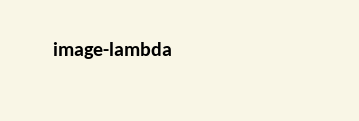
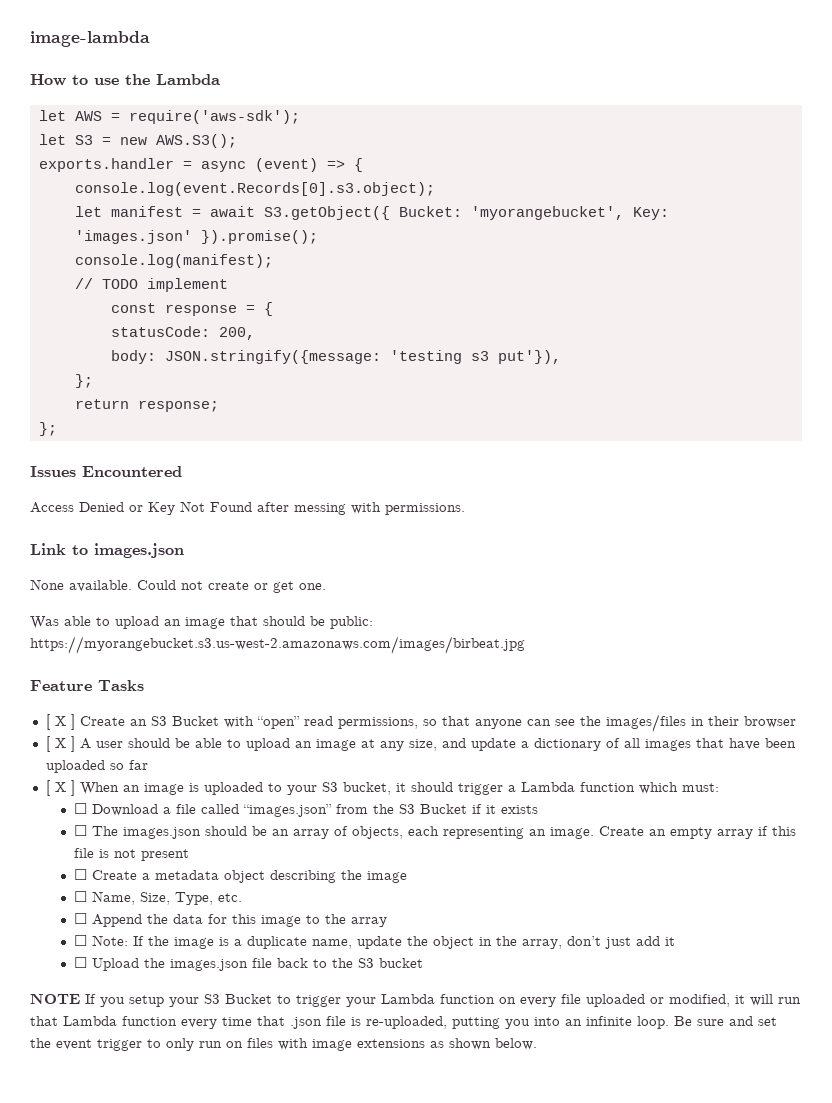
+ How to use the Lambda
+ let AWS = require('aws-sdk');
+ let S3 = new AWS.S3();
+ exports.handler = async (event) => {
+ console.log(event.Records[0].s3.object);
+ let manifest = await S3.getObject({ Bucket: 'myorangebucket', Key: 'images.json' }).promise();
+ console.log(manifest);
+ // TODO implement
+ const response = {
+ statusCode: 200,
+ body: JSON.stringify({message: 'testing s3 put'}),
+ };
+ return response;
+ };
+ Issues Encountered
+ Access Denied or Key Not Found after messing with permissions.
+ Link to images.json
+ None available. Could not create or get one.
+ Was able to upload an image that should be public: https://myorangebucket.s3.us-west-2.amazonaws.com/images/birbeat.jpg
+ Feature Tasks
+ [ X ] Create an S3 Bucket with “open” read permissions, so that anyone can see the images/files in their browser
+ [ X ] A user should be able to upload an image at any size, and update a dictionary of all images that have been uploaded so far
+ [ X ] When an image is uploaded to your S3 bucket, it should trigger a Lambda function which must:
+ ☐ Download a file called “images.json” from the S3 Bucket if it exists
+ ☐ The images.json should be an array of objects, each representing an image. Create an empty array if this file is not present
+ ☐ Create a metadata object describing the image
+ ☐ Name, Size, Type, etc.
+ ☐ Append the data for this image to the array
+ ☐ Note: If the image is a duplicate name, update the object in the array, don’t just add it
+ ☐ Upload the images.json file back to the S3 bucket
+ NOTE If you setup your S3 Bucket to trigger your Lambda function on every file uploaded or modified, it will run that Lambda function every time that .json file is re-uploaded, putting you into an infinite loop. Be sure and set the event trigger to only run on files with image extensions as shown below.

